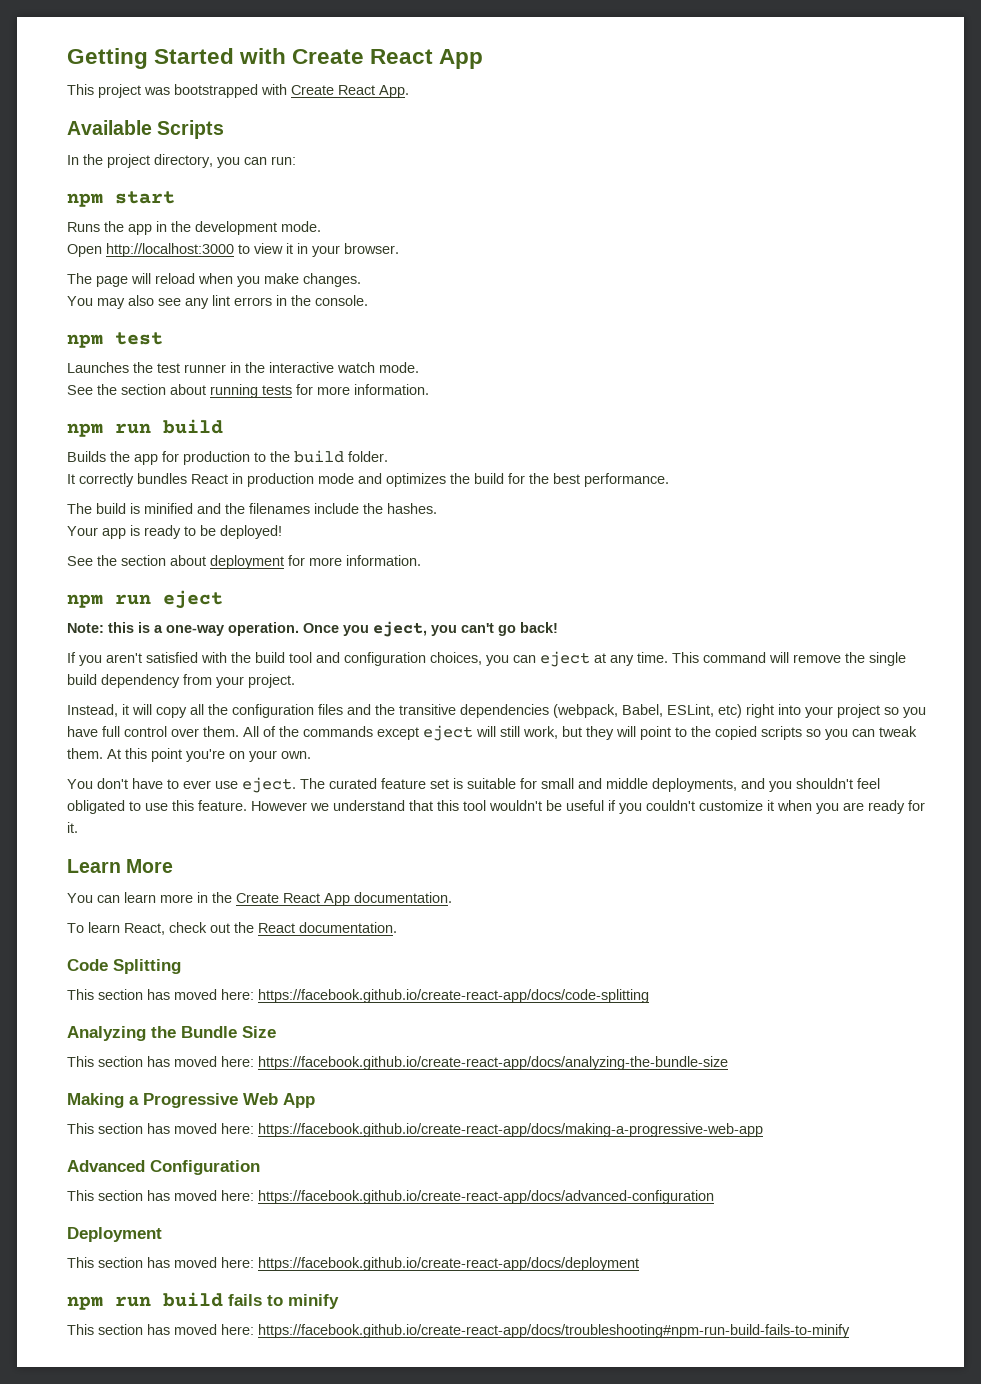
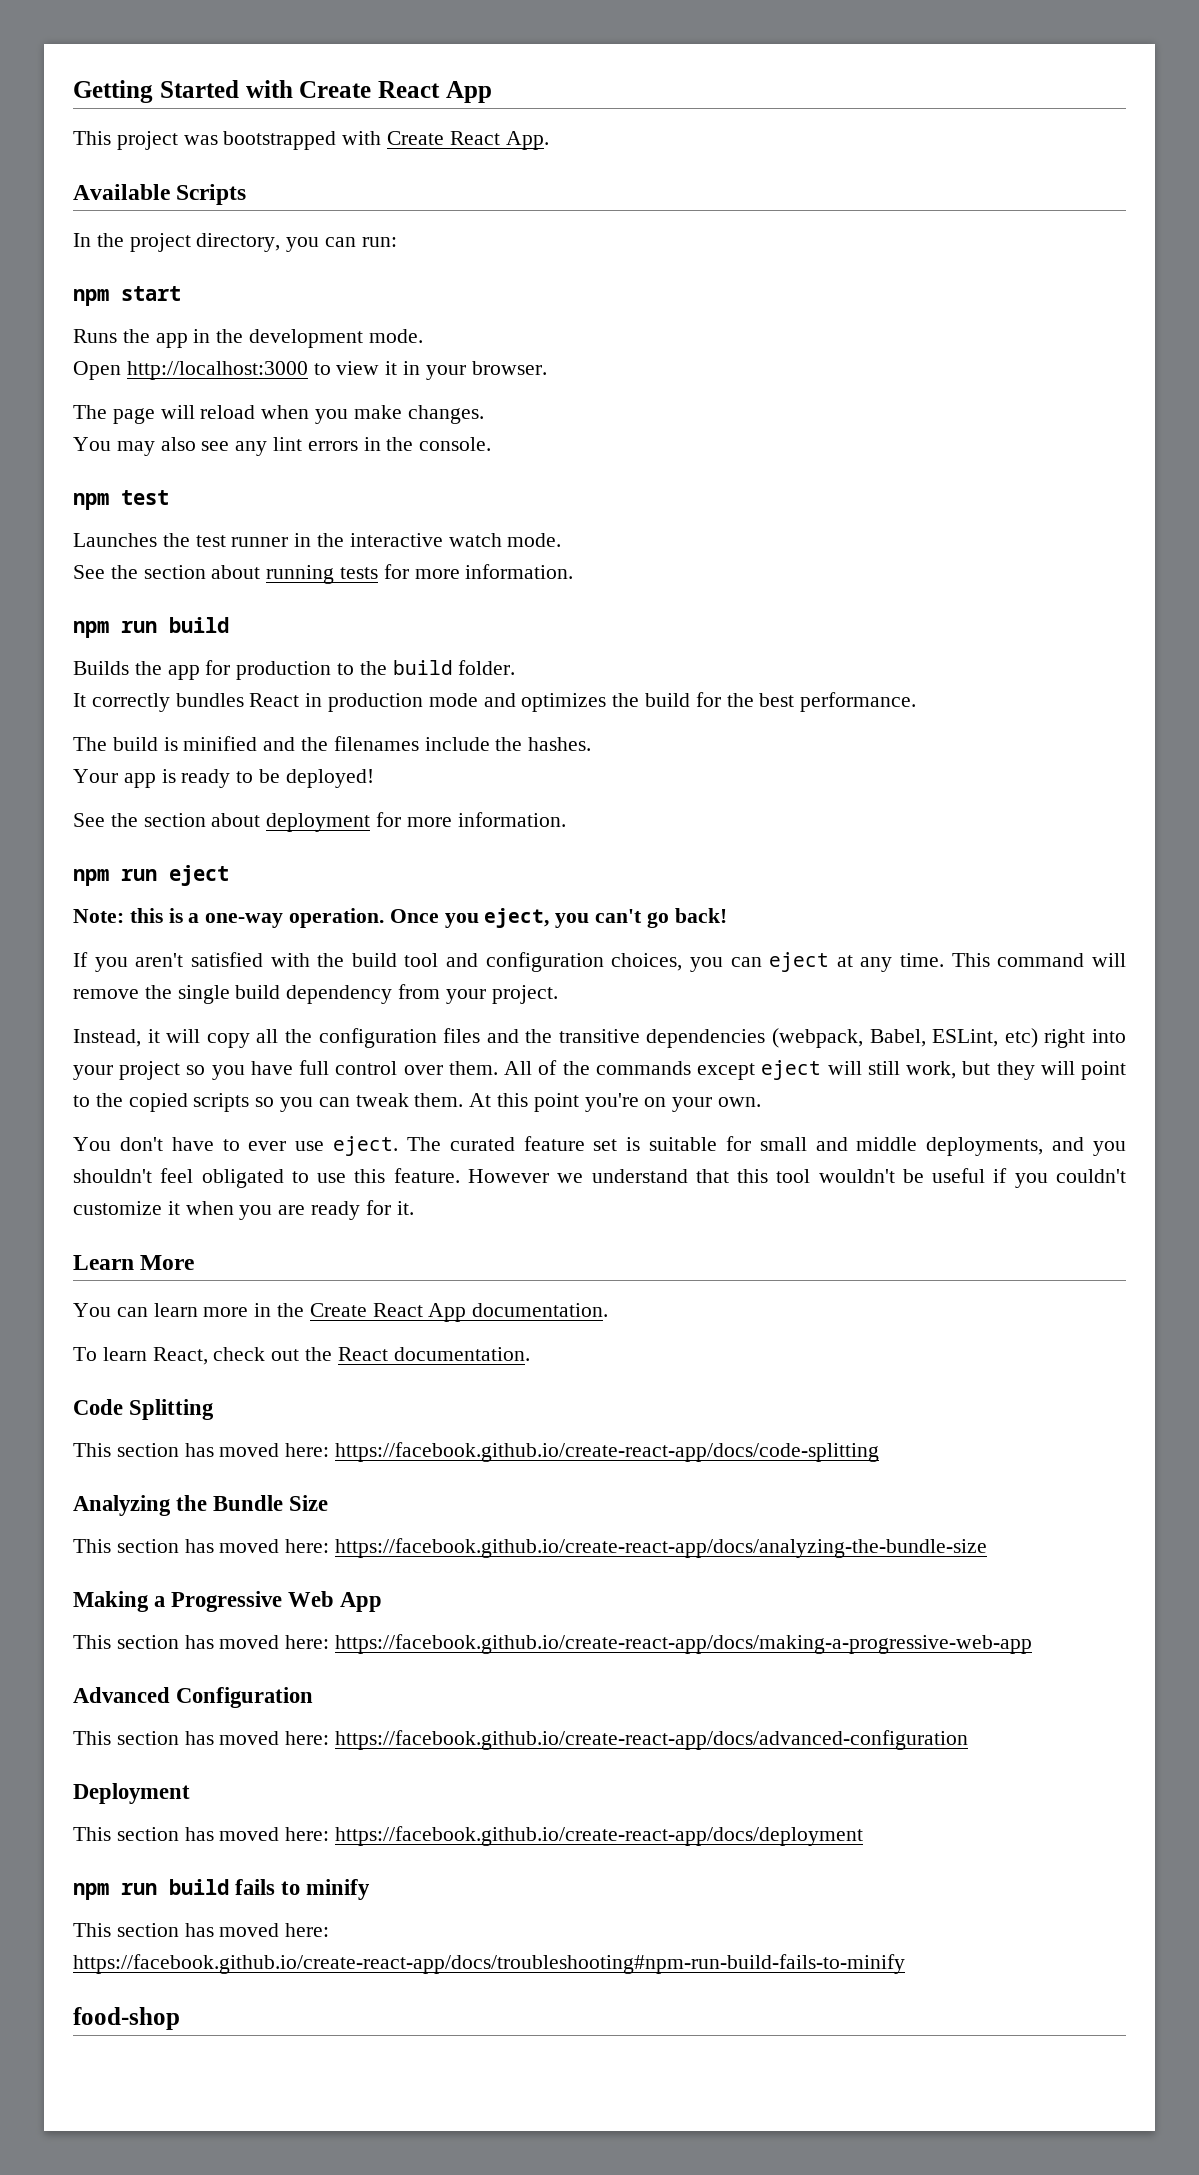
+ food-shop

